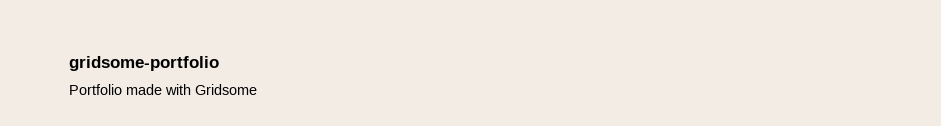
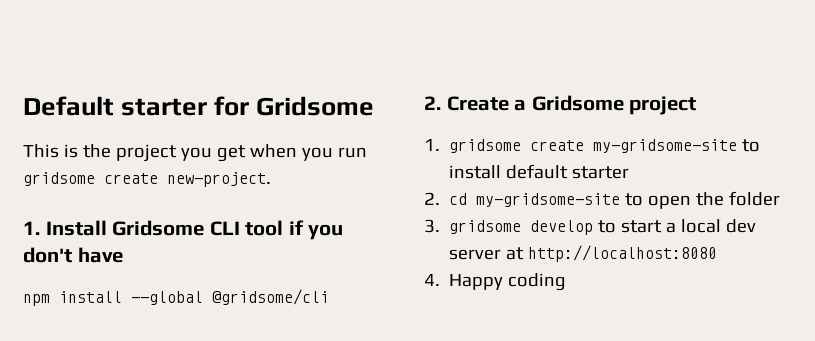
- gridsome-portfolio
- Portfolio made with Gridsome
+ Default starter for Gridsome
+ This is the project you get when you run gridsome create new-project.
+ 1. Install Gridsome CLI tool if you don't have
+ npm install --global @gridsome/cli
+ 2. Create a Gridsome project
+ 1. gridsome create my-gridsome-site to install default starter
+ 2. cd my-gridsome-site to open the folder
+ 3. gridsome develop to start a local dev server at http://localhost:8080
+ 4. Happy coding

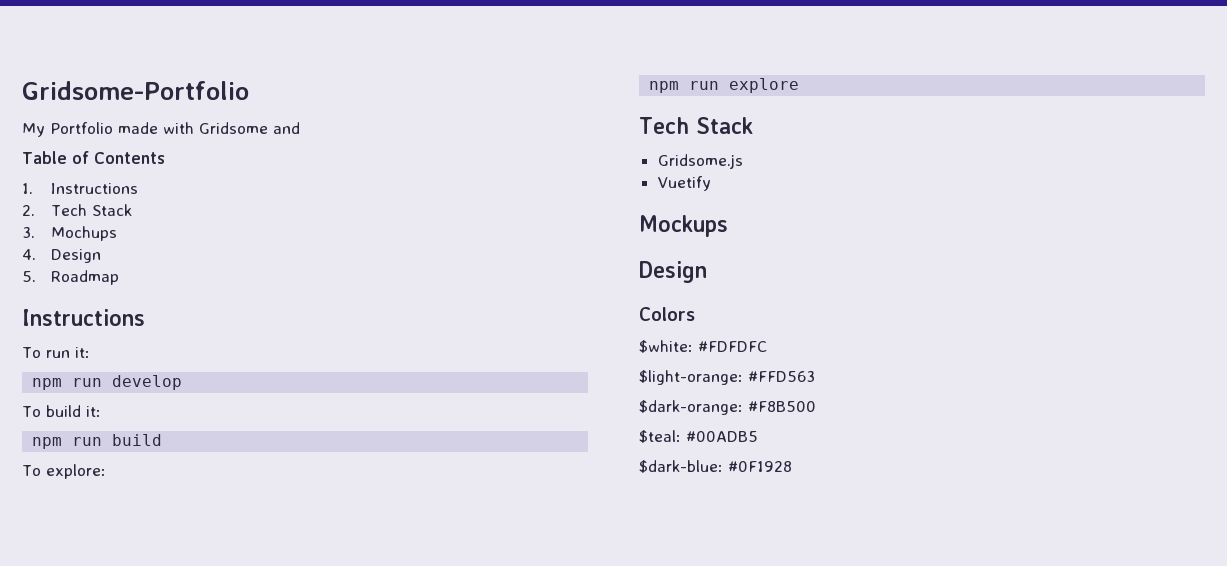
- Default starter for Gridsome
- This is the project you get when you run gridsome create new-project.
- 1. Install Gridsome CLI tool if you don't have
- npm install --global @gridsome/cli
- 2. Create a Gridsome project
- 1. gridsome create my-gridsome-site to install default starter
- 2. cd my-gridsome-site to open the folder
- 3. gridsome develop to start a local dev server at http://localhost:8080
- 4. Happy coding
+ Gridsome-Portfolio
+ My Portfolio made with Gridsome and
+ Table of Contents
+ 1. Instructions
+ 2. Tech Stack
+ 3. Mochups
+ 4. Design
+ 5. Roadmap
+ Instructions
+ To run it:
+ npm run develop
+ To build it:
+ npm run build
+ To explore:
+ npm run explore
+ Tech Stack
+ Gridsome.js
+ Vuetify
+ Mockups
+ Design
+ Colors
+ $white: #FDFDFC
+ $light-orange: #FFD563
+ $dark-orange: #F8B500
+ $teal: #00ADB5
+ $dark-blue: #0F1928

